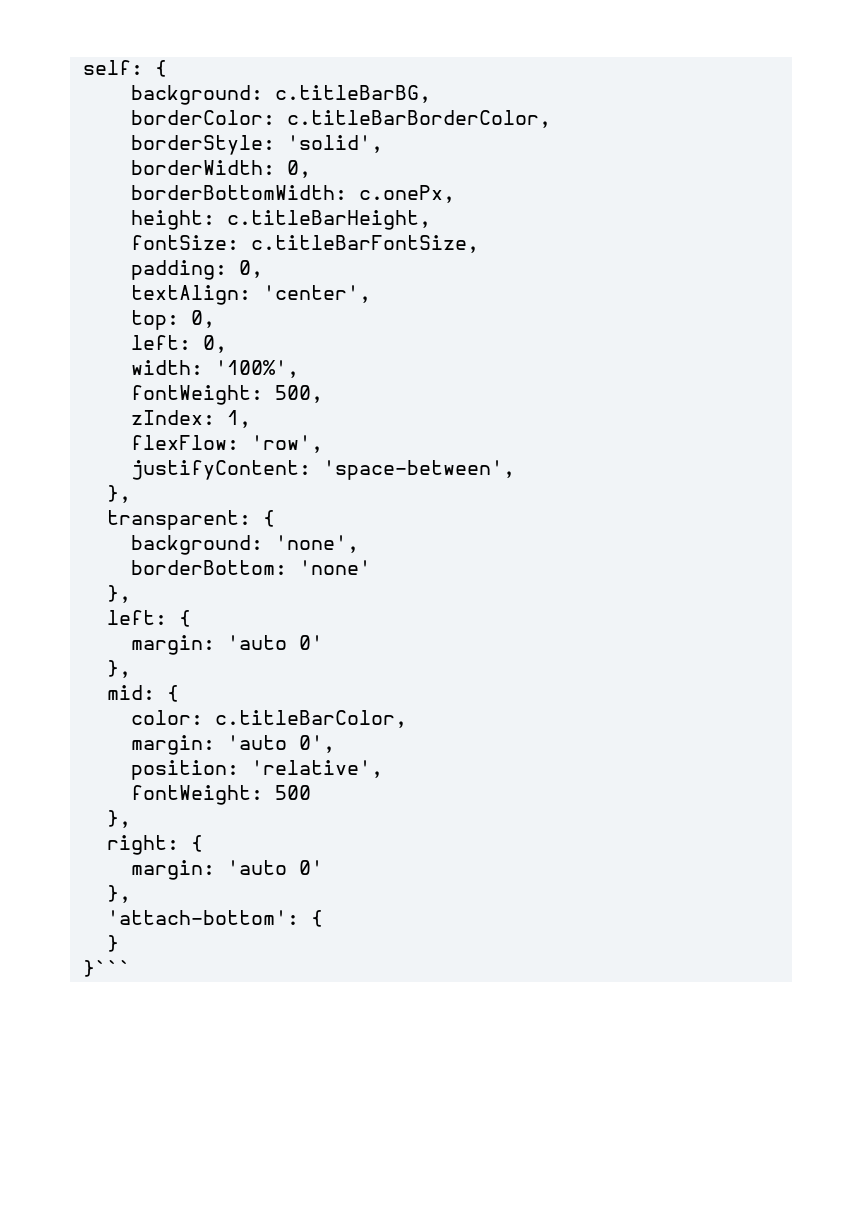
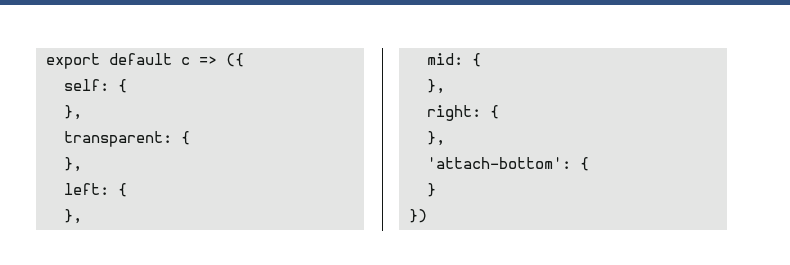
+ export default c => ({
  self: {
- background: c.titleBarBG,
- borderColor: c.titleBarBorderColor,
- borderStyle: 'solid',
- borderWidth: 0,
- borderBottomWidth: c.onePx,
- height: c.titleBarHeight,
- fontSize: c.titleBarFontSize,
- padding: 0,
- textAlign: 'center',
- top: 0,
- left: 0,
- width: '100%',
- fontWeight: 500,
- zIndex: 1,
- flexFlow: 'row',
- justifyContent: 'space-between',
- background: 'none',
- borderBottom: 'none'
  left: {
- margin: 'auto 0'
- color: c.titleBarColor,
- margin: 'auto 0',
- position: 'relative',
- fontWeight: 500
  right: {
- margin: 'auto 0'
- }```
+ })

